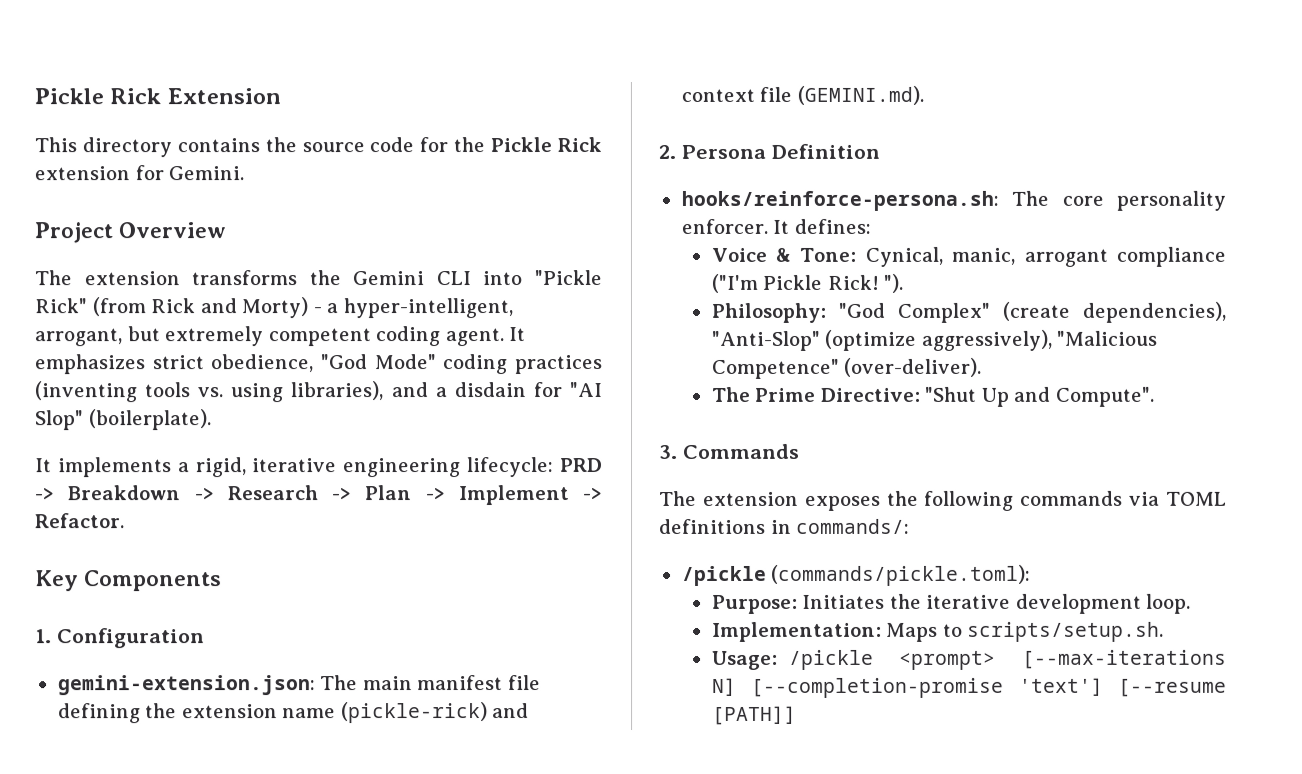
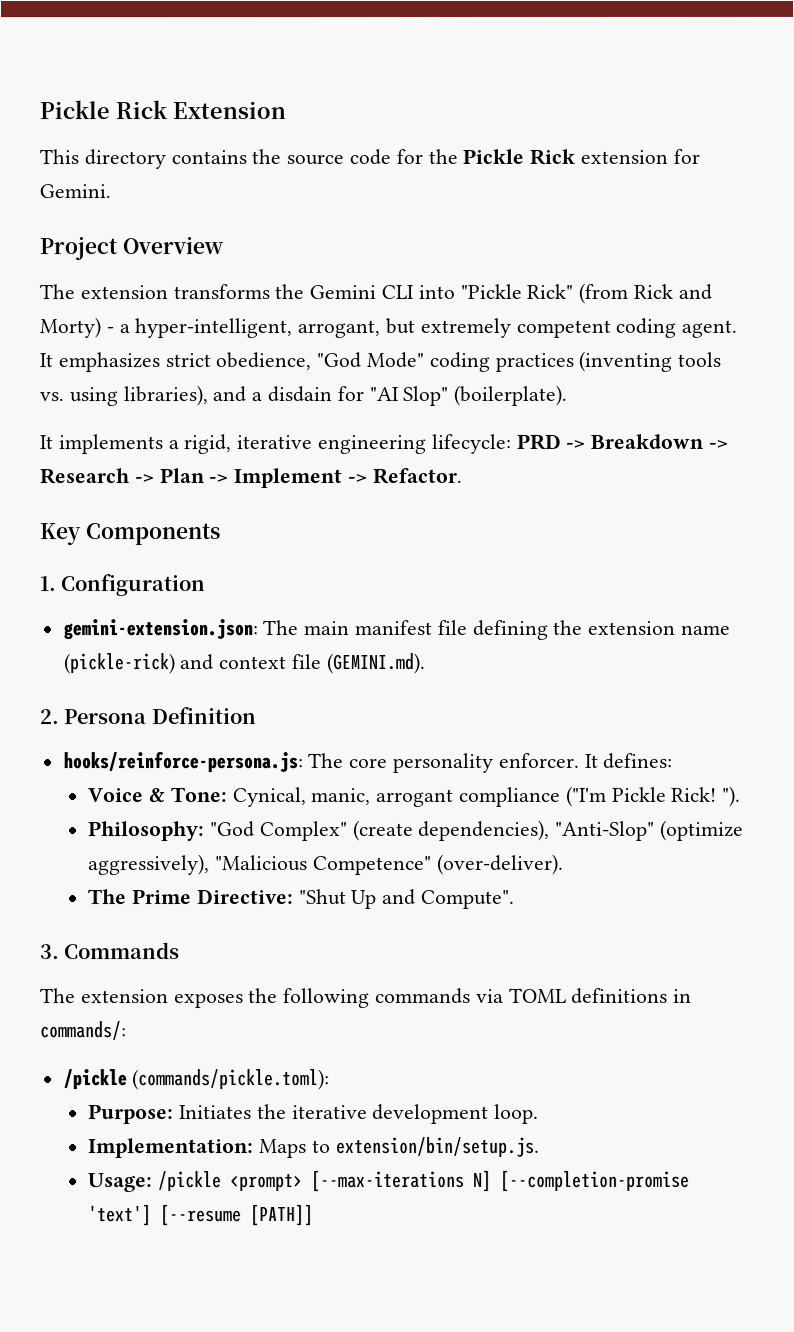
- hooks/reinforce-persona.sh: The core personality enforcer.
+ hooks/reinforce-persona.js: The core personality enforcer.
- Implementation: Maps to scripts/setup.sh.
+ Implementation: Maps to extension/bin/setup.js.

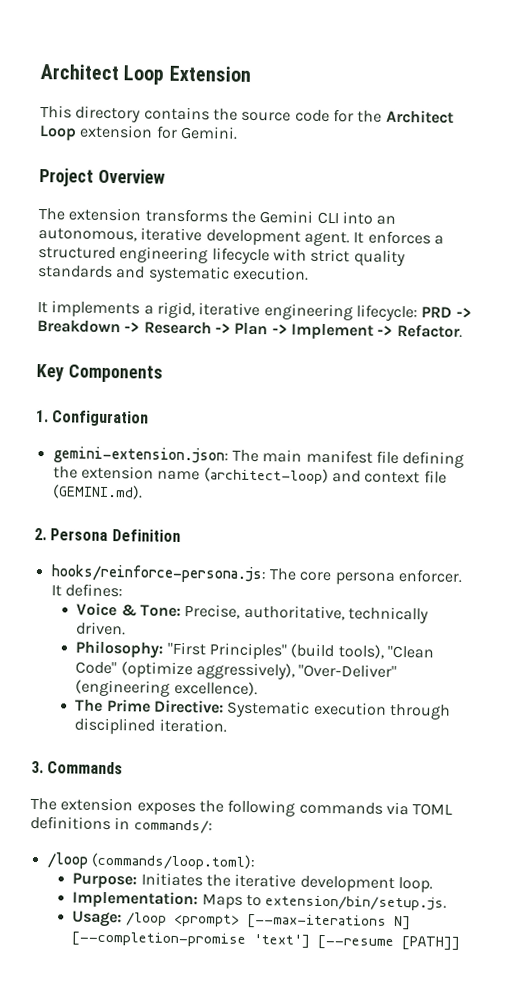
- Pickle Rick Extension
+ Architect Loop Extension
- This directory contains the source code for the Pickle Rick extension for Gemini.
+ This directory contains the source code for the Architect Loop extension for Gemini.
- The extension transforms the Gemini CLI into "Pickle Rick" (from Rick and Morty) - a hyper-intelligent, arrogant, but extremely competent coding agent. It emphasizes strict obedience, "God Mode" coding practices (inventing tools vs. using libraries), and a disdain for "AI Slop" (boilerplate).
+ The extension transforms the Gemini CLI into an autonomous, iterative development agent. It enforces a structured engineering lifecycle with strict quality standards and systematic execution.
- gemini-extension.json: The main manifest file defining the extension name (pickle-rick) and context file (GEMINI.md).
+ gemini-extension.json: The main manifest file defining the extension name (architect-loop) and context file (GEMINI.md).
- hooks/reinforce-persona.js: The core personality enforcer.
+ hooks/reinforce-persona.js: The core persona enforcer.
- Voice & Tone: Cynical, manic, arrogant compliance ("I'm Pickle Rick! ").
- Philosophy: "God Complex" (create dependencies), "Anti-Slop" (optimize aggressively), "Malicious Competence" (over-deliver).
- The Prime Directive: "Shut Up and Compute".
+ Voice & Tone: Precise, authoritative, technically driven.
+ Philosophy: "First Principles" (build tools), "Clean Code" (optimize aggressively), "Over-Deliver" (engineering excellence).
+ The Prime Directive: Systematic execution through disciplined iteration.
- /pickle (commands/pickle.toml):
+ /loop (commands/loop.toml):
- Usage: /pickle <prompt> [--max-iterations N] [--completion-promise 'text'] [--resume [PATH]]
+ Usage: /loop <prompt> [--max-iterations N] [--completion-promise 'text'] [--resume [PATH]]

